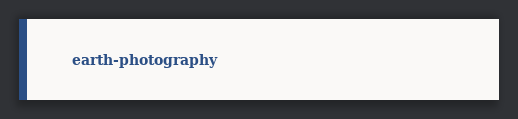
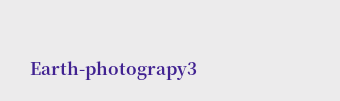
- earth-photography
+ Earth-photograpy3

